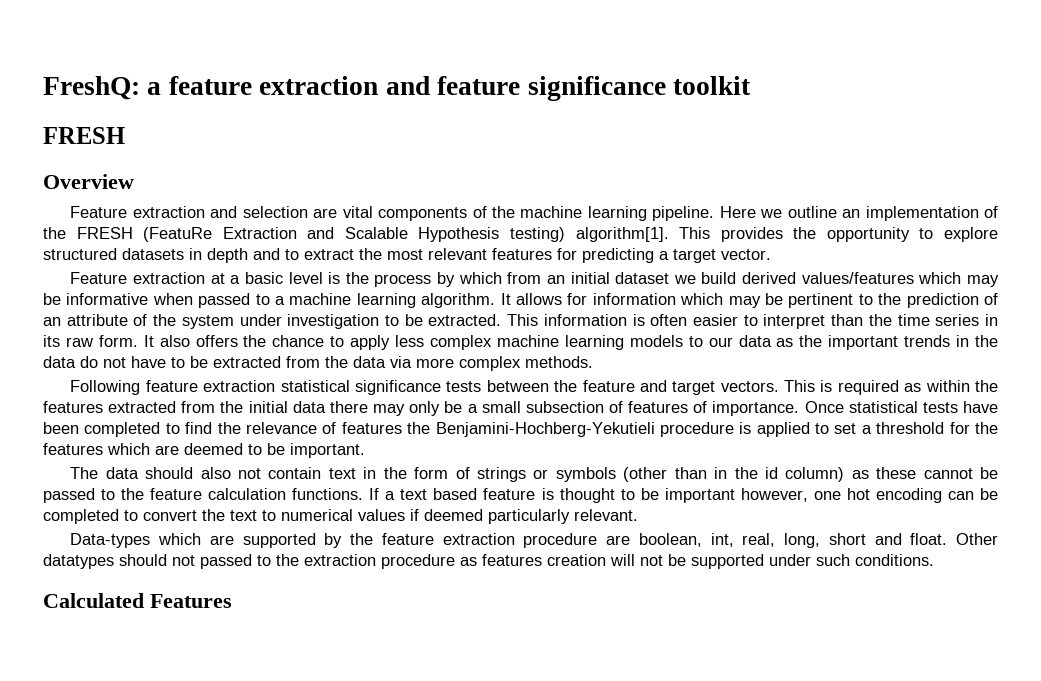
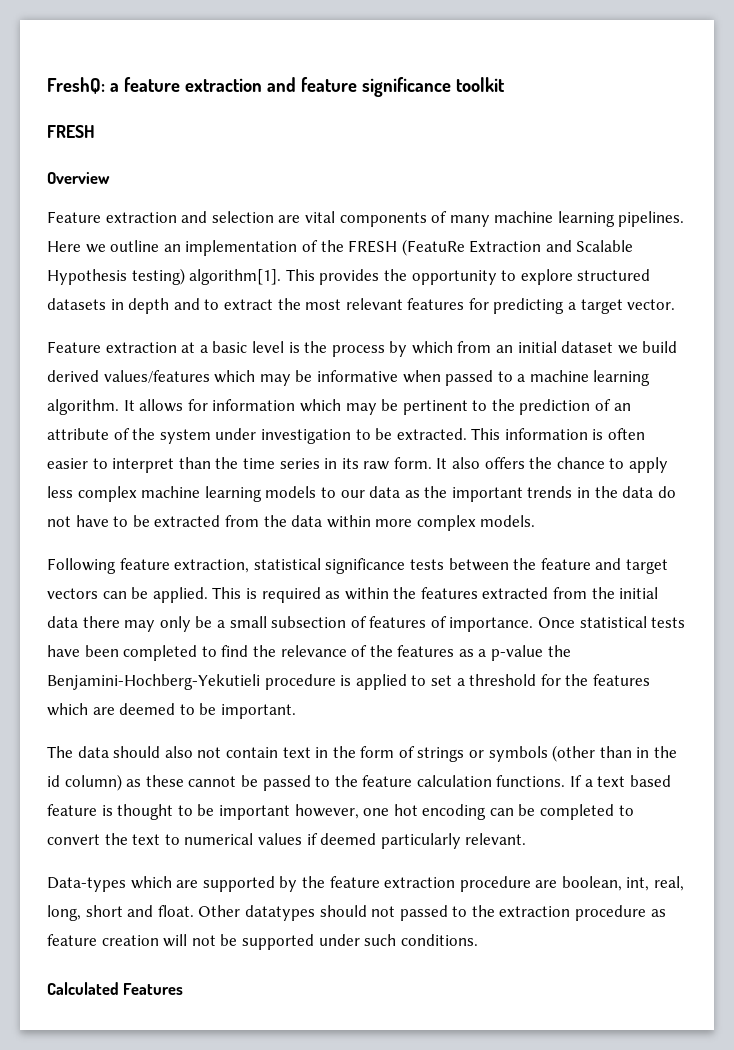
- Feature extraction and selection are vital components of the machine learning pipeline.
+ Feature extraction and selection are vital components of many machine learning pipelines.
- It also offers the chance to apply less complex machine learning models to our data as the important trends in the data do not have to be extracted from the data via more complex methods.
+ It also offers the chance to apply less complex machine learning models to our data as the important trends in the data do not have to be extracted from the data within more complex models.
- Following feature extraction statistical significance tests between the feature and target vectors.
+ Following feature extraction, statistical significance tests between the feature and target vectors can be applied.
- Once statistical tests have been completed to find the relevance of features the Benjamini-Hochberg-Yekutieli procedure is applied to set a threshold for the features which are deemed to be important.
+ Once statistical tests have been completed to find the relevance of the features as a p-value the Benjamini-Hochberg-Yekutieli procedure is applied to set a threshold for the features which are deemed to be important.
- Other datatypes should not passed to the extraction procedure as features creation will not be supported under such conditions.
+ Other datatypes should not passed to the extraction procedure as feature creation will not be supported under such conditions.

